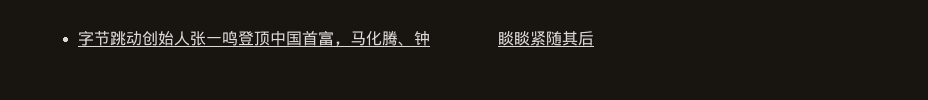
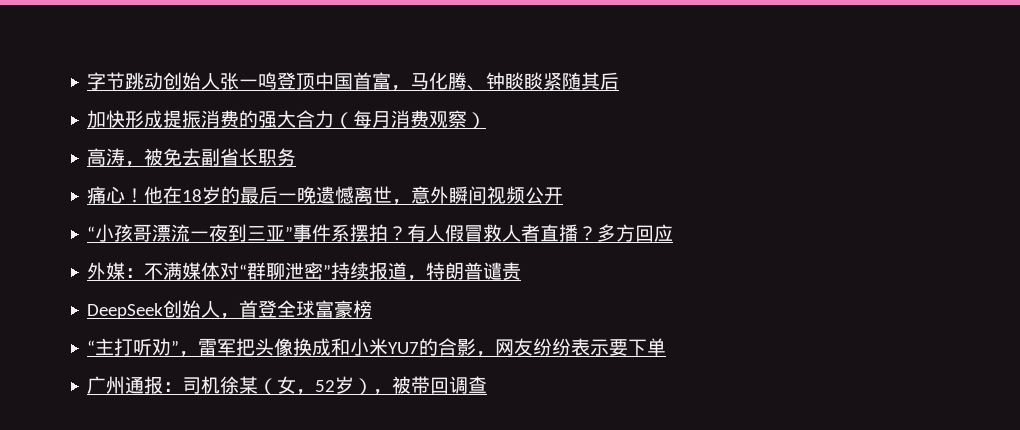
+ 加快形成提振消费的强大合力（每月消费观察）
+ 高涛，被免去副省长职务
+ 痛心！他在18岁的最后一晚遗憾离世，意外瞬间视频公开
+ “小孩哥漂流一夜到三亚”事件系摆拍？有人假冒救人者直播？多方回应
+ 外媒：不满媒体对“群聊泄密”持续报道，特朗普谴责
+ DeepSeek创始人，首登全球富豪榜
+ “主打听劝”，雷军把头像换成和小米YU7的合影，网友纷纷表示要下单
+ 广州通报：司机徐某（女，52岁），被带回调查

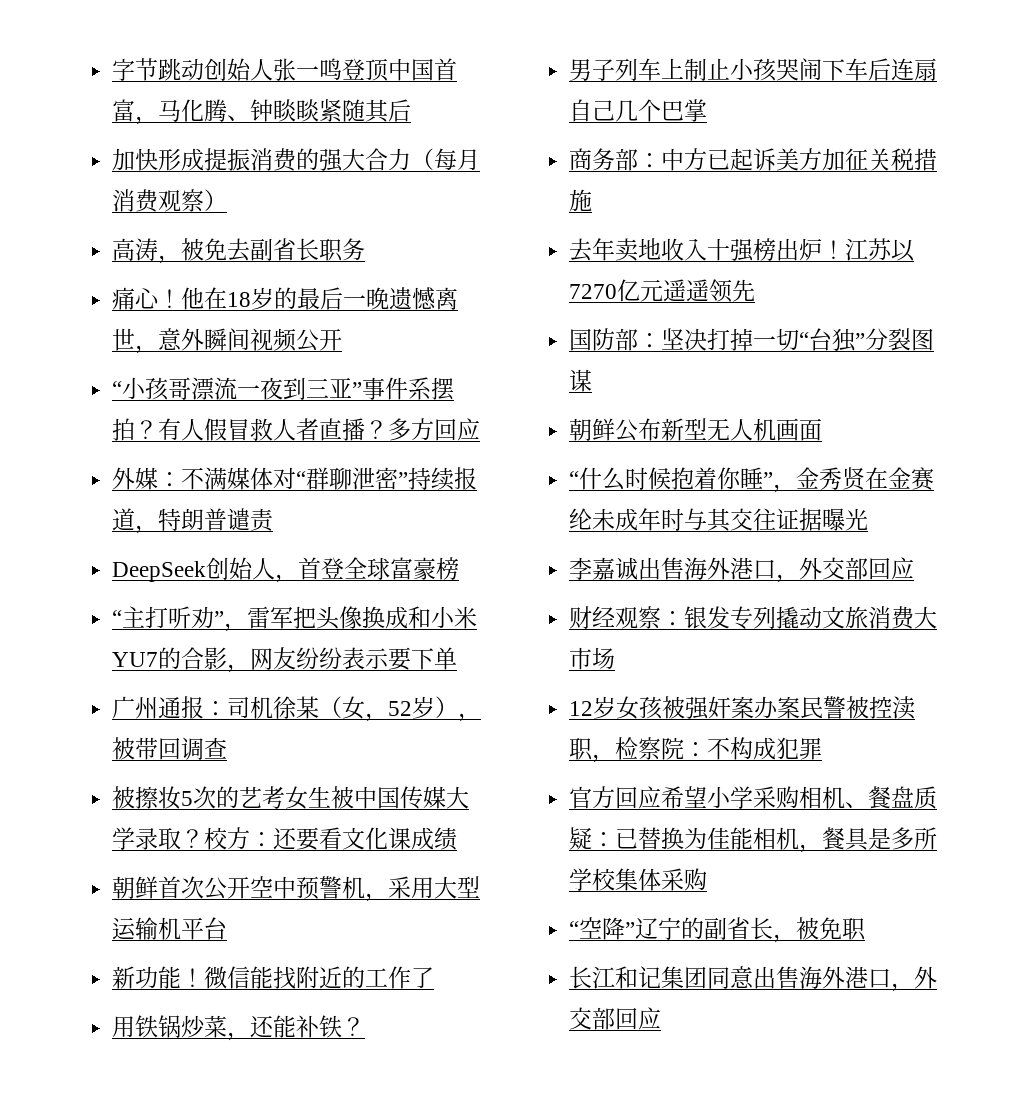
+ 被擦妆5次的艺考女生被中国传媒大学录取？校方：还要看文化课成绩
+ 朝鲜首次公开空中预警机，采用大型运输机平台
+ 新功能！微信能找附近的工作了
+ 用铁锅炒菜，还能补铁？
+ 男子列车上制止小孩哭闹下车后连扇自己几个巴掌
+ 商务部：中方已起诉美方加征关税措施
+ 去年卖地收入十强榜出炉！江苏以7270亿元遥遥领先
+ 国防部：坚决打掉一切“台独”分裂图谋
+ 朝鲜公布新型无人机画面
+ “什么时候抱着你睡”，金秀贤在金赛纶未成年时与其交往证据曝光
+ 李嘉诚出售海外港口，外交部回应
+ 财经观察：银发专列撬动文旅消费大市场
+ 12岁女孩被强奸案办案民警被控渎职，检察院：不构成犯罪
+ 官方回应希望小学采购相机、餐盘质疑：已替换为佳能相机，餐具是多所学校集体采购
+ “空降”辽宁的副省长，被免职
+ 长江和记集团同意出售海外港口，外交部回应

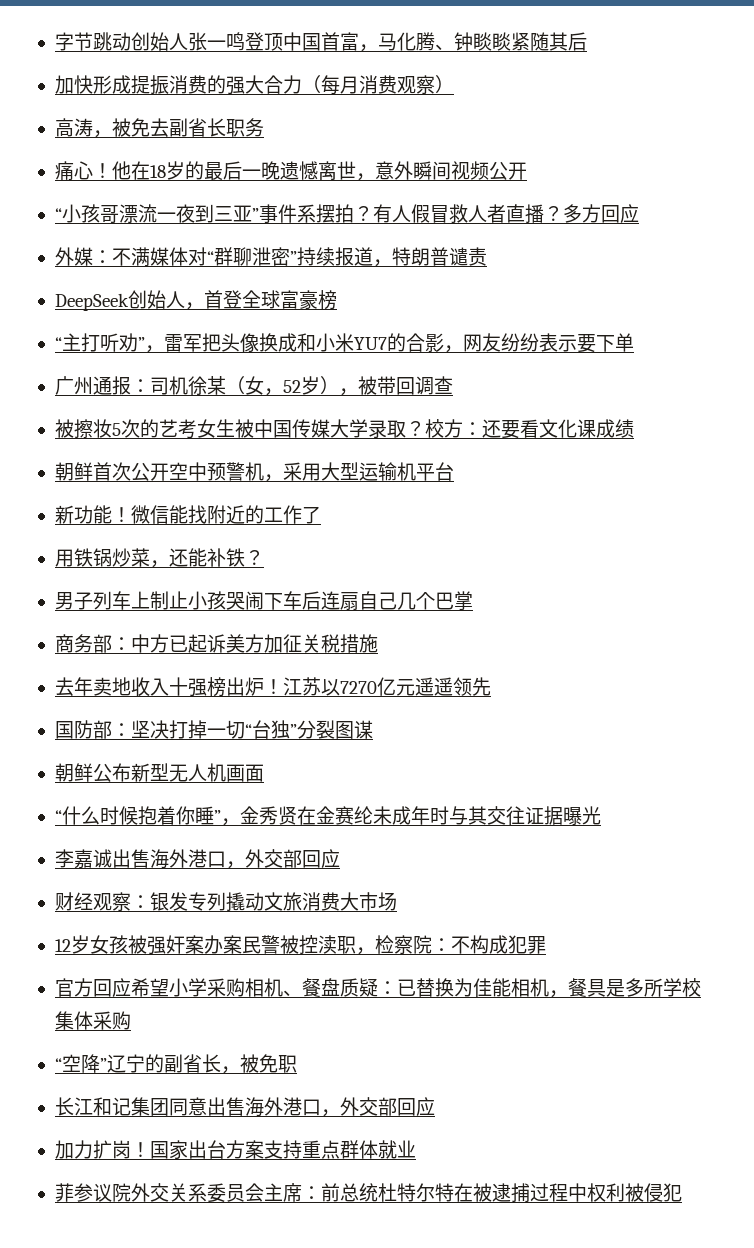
+ 加力扩岗！国家出台方案支持重点群体就业
+ 菲参议院外交关系委员会主席：前总统杜特尔特在被逮捕过程中权利被侵犯

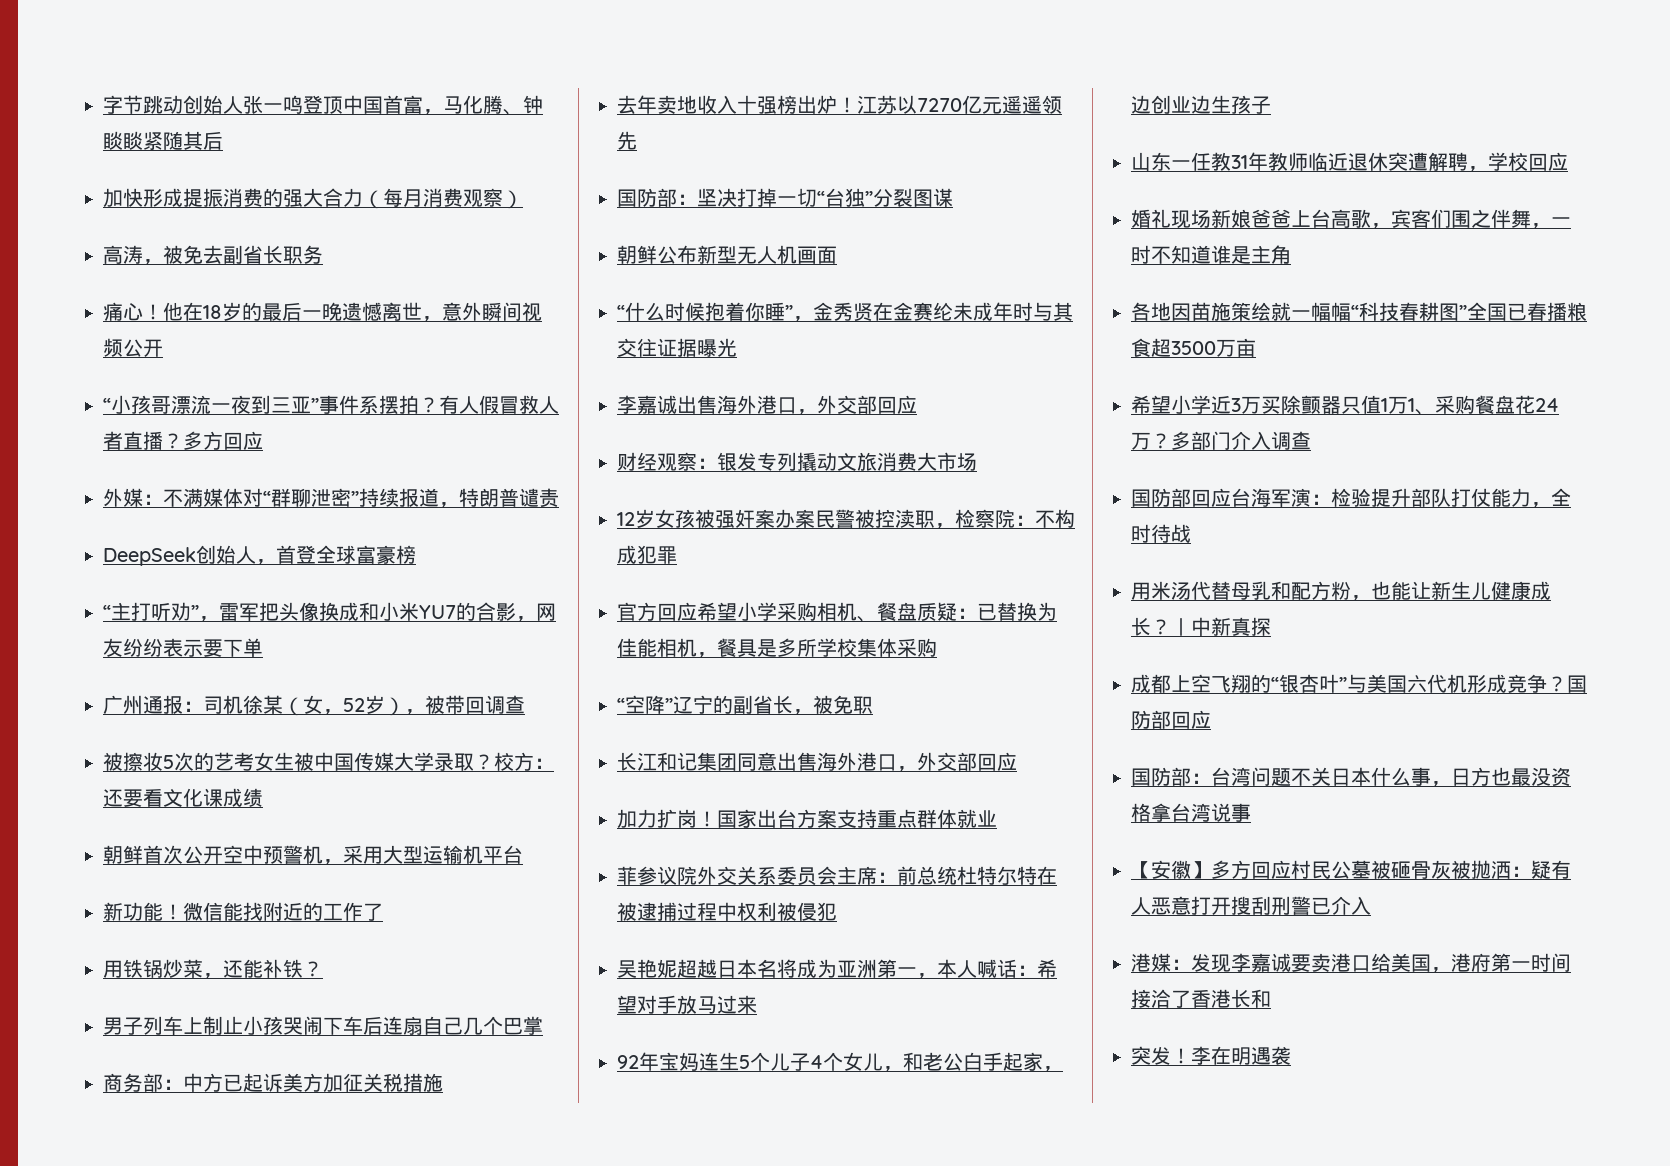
+ 吴艳妮超越日本名将成为亚洲第一，本人喊话：希望对手放马过来
+ 92年宝妈连生5个儿子4个女儿，和老公白手起家，边创业边生孩子
+ 山东一任教31年教师临近退休突遭解聘，学校回应
+ 婚礼现场新娘爸爸上台高歌，宾客们围之伴舞，一时不知道谁是主角
+ 各地因苗施策绘就一幅幅“科技春耕图”全国已春播粮食超3500万亩
+ 希望小学近3万买除颤器只值1万1、采购餐盘花24万？多部门介入调查
+ 国防部回应台海军演：检验提升部队打仗能力，全时待战
+ 用米汤代替母乳和配方粉，也能让新生儿健康成长？丨中新真探
+ 成都上空飞翔的“银杏叶”与美国六代机形成竞争？国防部回应
+ 国防部：台湾问题不关日本什么事，日方也最没资格拿台湾说事
+ 【安徽】多方回应村民公墓被砸骨灰被抛洒：疑有人恶意打开搜刮刑警已介入
+ 港媒：发现李嘉诚要卖港口给美国，港府第一时间接洽了香港长和
+ 突发！李在明遇袭

